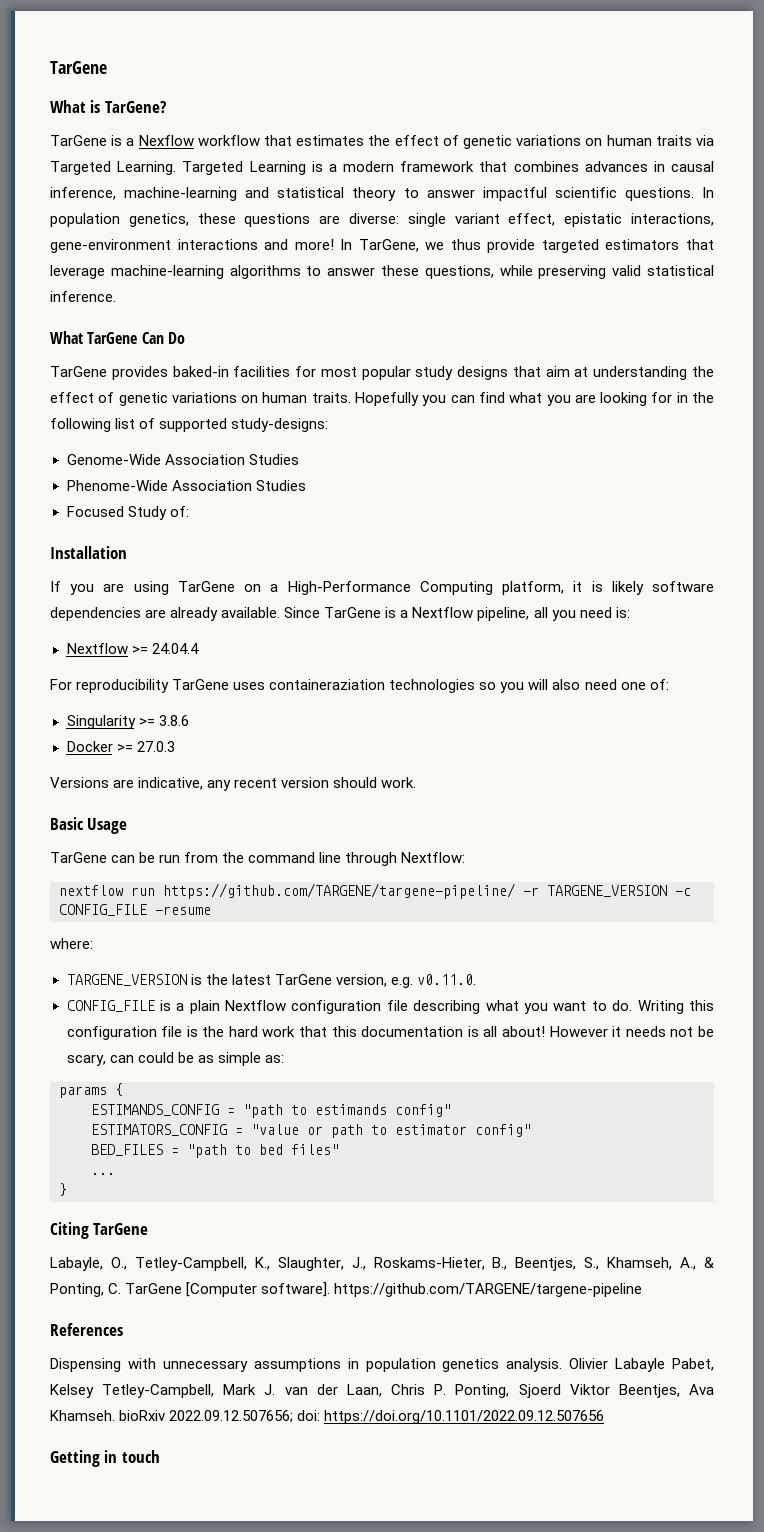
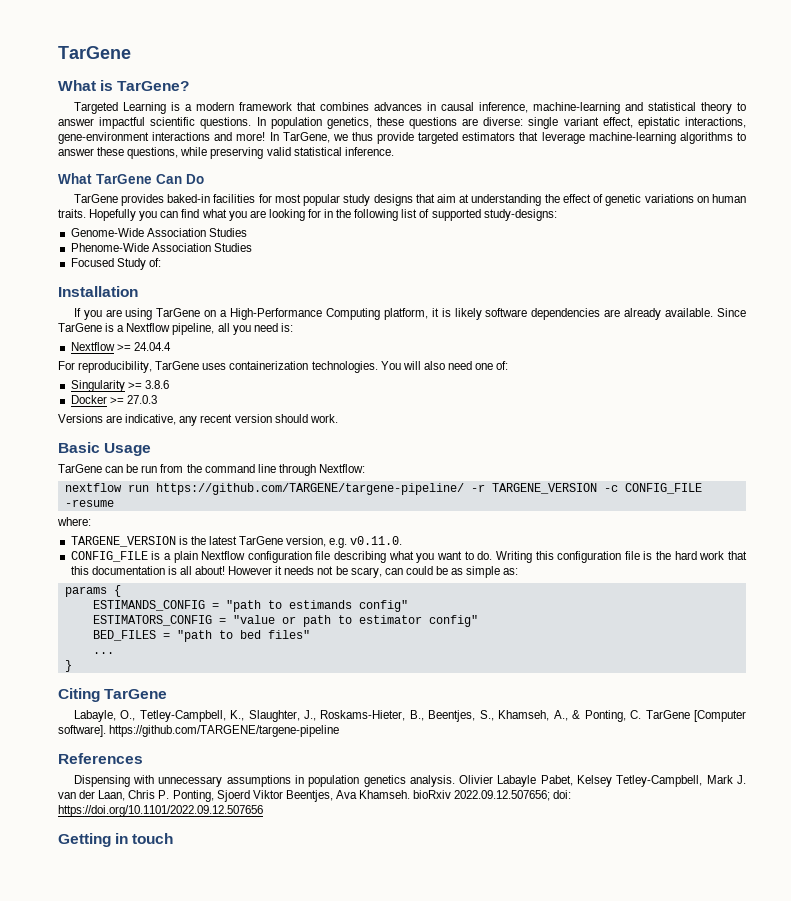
- TarGene is a Nexflow workflow that estimates the effect of genetic variations on human traits via Targeted Learning.
- For reproducibility TarGene uses containeraziation technologies so you will also need one of:
+ For reproducibility, TarGene uses containerization technologies. You will also need one of:

